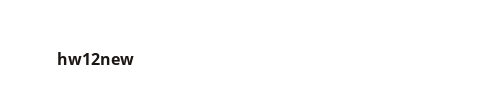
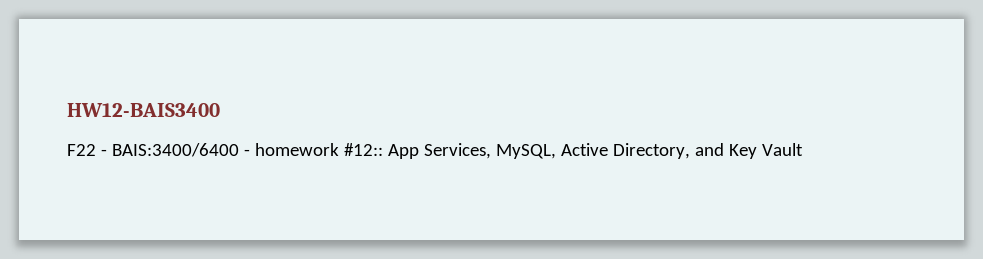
- hw12new
+ HW12-BAIS3400
+ F22 - BAIS:3400/6400 - homework #12:: App Services, MySQL, Active Directory, and Key Vault

